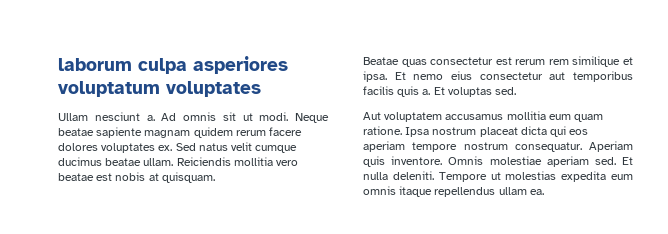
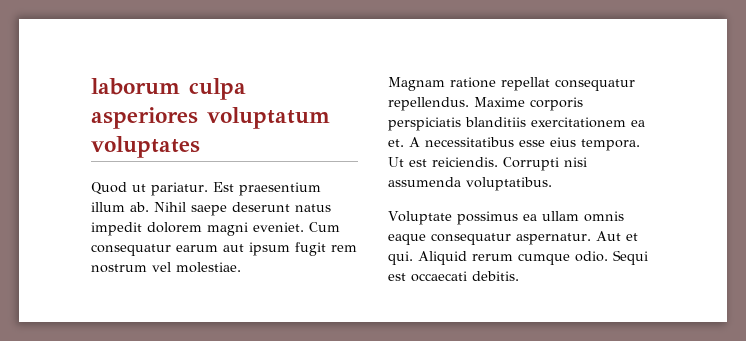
- Ullam nesciunt a. Ad omnis sit ut modi. Neque beatae sapiente magnam quidem rerum facere dolores voluptates ex. Sed natus velit cumque ducimus beatae ullam. Reiciendis mollitia vero beatae est nobis at quisquam.
- Beatae quas consectetur est rerum rem similique et ipsa. Et nemo eius consectetur aut temporibus facilis quis a. Et voluptas sed.
- Aut voluptatem accusamus mollitia eum quam ratione. Ipsa nostrum placeat dicta qui eos aperiam tempore nostrum consequatur. Aperiam quis inventore. Omnis molestiae aperiam sed. Et nulla deleniti. Tempore ut molestias expedita eum omnis itaque repellendus ullam ea.
+ Quod ut pariatur. Est praesentium illum ab. Nihil saepe deserunt natus impedit dolorem magni eveniet. Cum consequatur earum aut ipsum fugit rem nostrum vel molestiae.
+ Magnam ratione repellat consequatur repellendus. Maxime corporis perspiciatis blanditiis exercitationem ea et. A necessitatibus esse eius tempora. Ut est reiciendis. Corrupti nisi assumenda voluptatibus.
+ Voluptate possimus ea ullam omnis eaque consequatur aspernatur. Aut et qui. Aliquid rerum cumque odio. Sequi est occaecati debitis.

